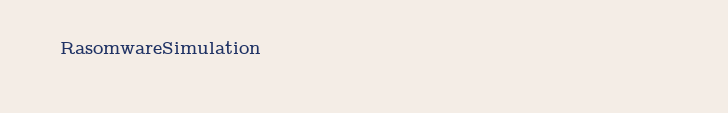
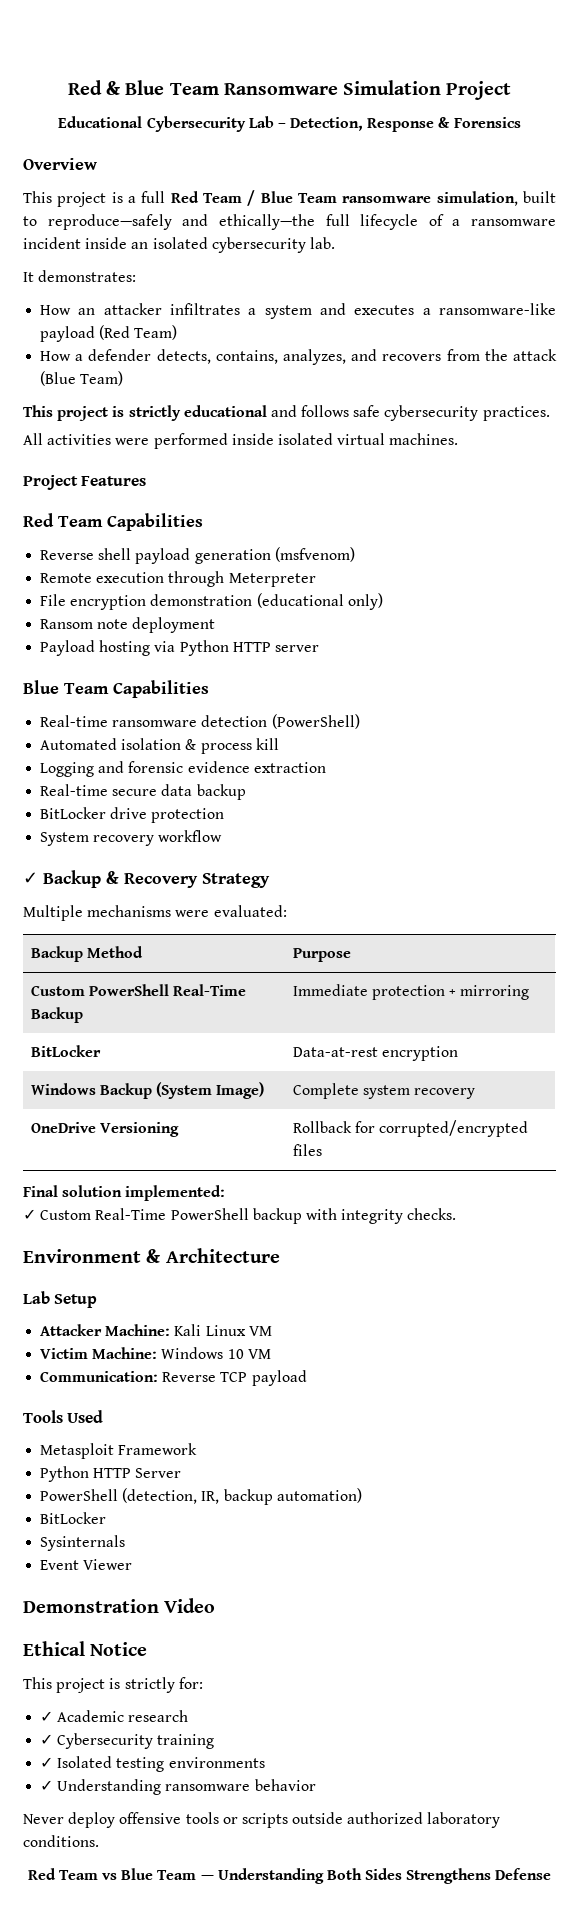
- RasomwareSimulation
+ Red & Blue Team Ransomware Simulation Project
+ Educational Cybersecurity Lab – Detection, Response & Forensics
+ Overview
+ This project is a full Red Team / Blue Team ransomware simulation, built to reproduce—safely and ethically—the full lifecycle of a ransomware incident inside an isolated cybersecurity lab.
+ It demonstrates:
+ How an attacker infiltrates a system and executes a ransomware-like payload (Red Team)
+ How a defender detects, contains, analyzes, and recovers from the attack (Blue Team)
+ This project is strictly educational and follows safe cybersecurity practices.
+ All activities were performed inside isolated virtual machines.
+ Project Features
+ Red Team Capabilities
+ Reverse shell payload generation (msfvenom)
+ Remote execution through Meterpreter
+ File encryption demonstration (educational only)
+ Ransom note deployment
+ Payload hosting via Python HTTP server
+ Blue Team Capabilities
+ Real-time ransomware detection (PowerShell)
+ Automated isolation & process kill
+ Logging and forensic evidence extraction
+ Real-time secure data backup
+ BitLocker drive protection
+ System recovery workflow
+ ✓ Backup & Recovery Strategy
+ Multiple mechanisms were evaluated:
+ Backup Method | Purpose
+ Custom PowerShell Real-Time Backup | Immediate protection + mirroring
+ BitLocker | Data-at-rest encryption
+ Windows Backup (System Image) | Complete system recovery
+ OneDrive Versioning | Rollback for corrupted/encrypted files
+ Final solution implemented:
+ ✓ Custom Real-Time PowerShell backup with integrity checks.
+ Environment & Architecture
+ Lab Setup
+ Attacker Machine: Kali Linux VM
+ Victim Machine: Windows 10 VM
+ Communication: Reverse TCP payload
+ Tools Used
+ Metasploit Framework
+ Python HTTP Server
+ PowerShell (detection, IR, backup automation)
+ BitLocker
+ Sysinternals
+ Event Viewer
+ Demonstration Video
+ Ethical Notice
+ This project is strictly for:
+ ✓ Academic research
+ ✓ Cybersecurity training
+ ✓ Isolated testing environments
+ ✓ Understanding ransomware behavior
+ Never deploy offensive tools or scripts outside authorized laboratory conditions.
+ Red Team vs Blue Team — Understanding Both Sides Strengthens Defense

